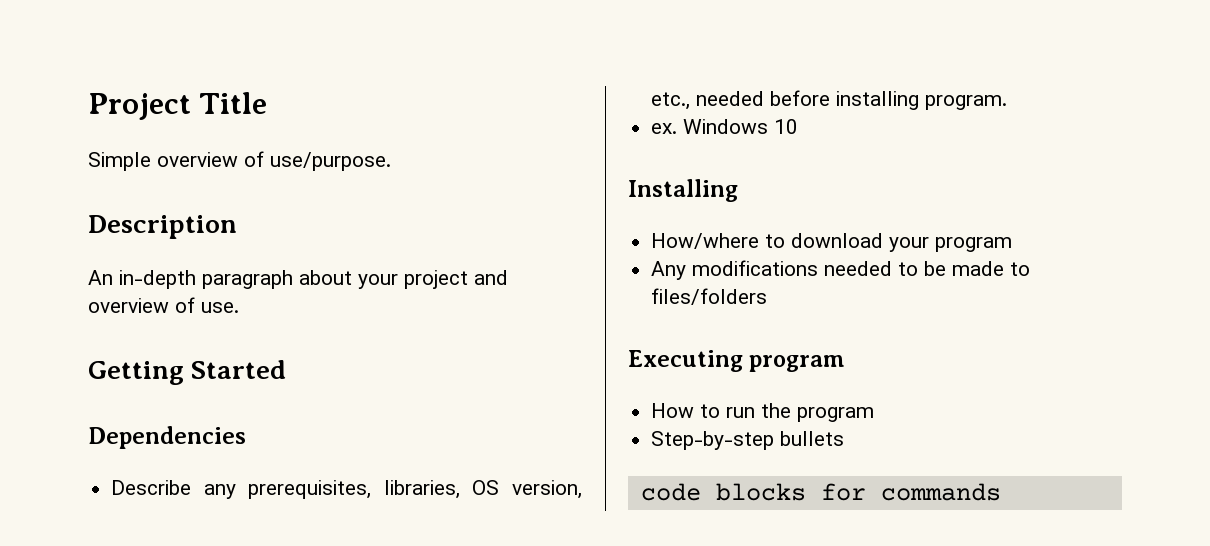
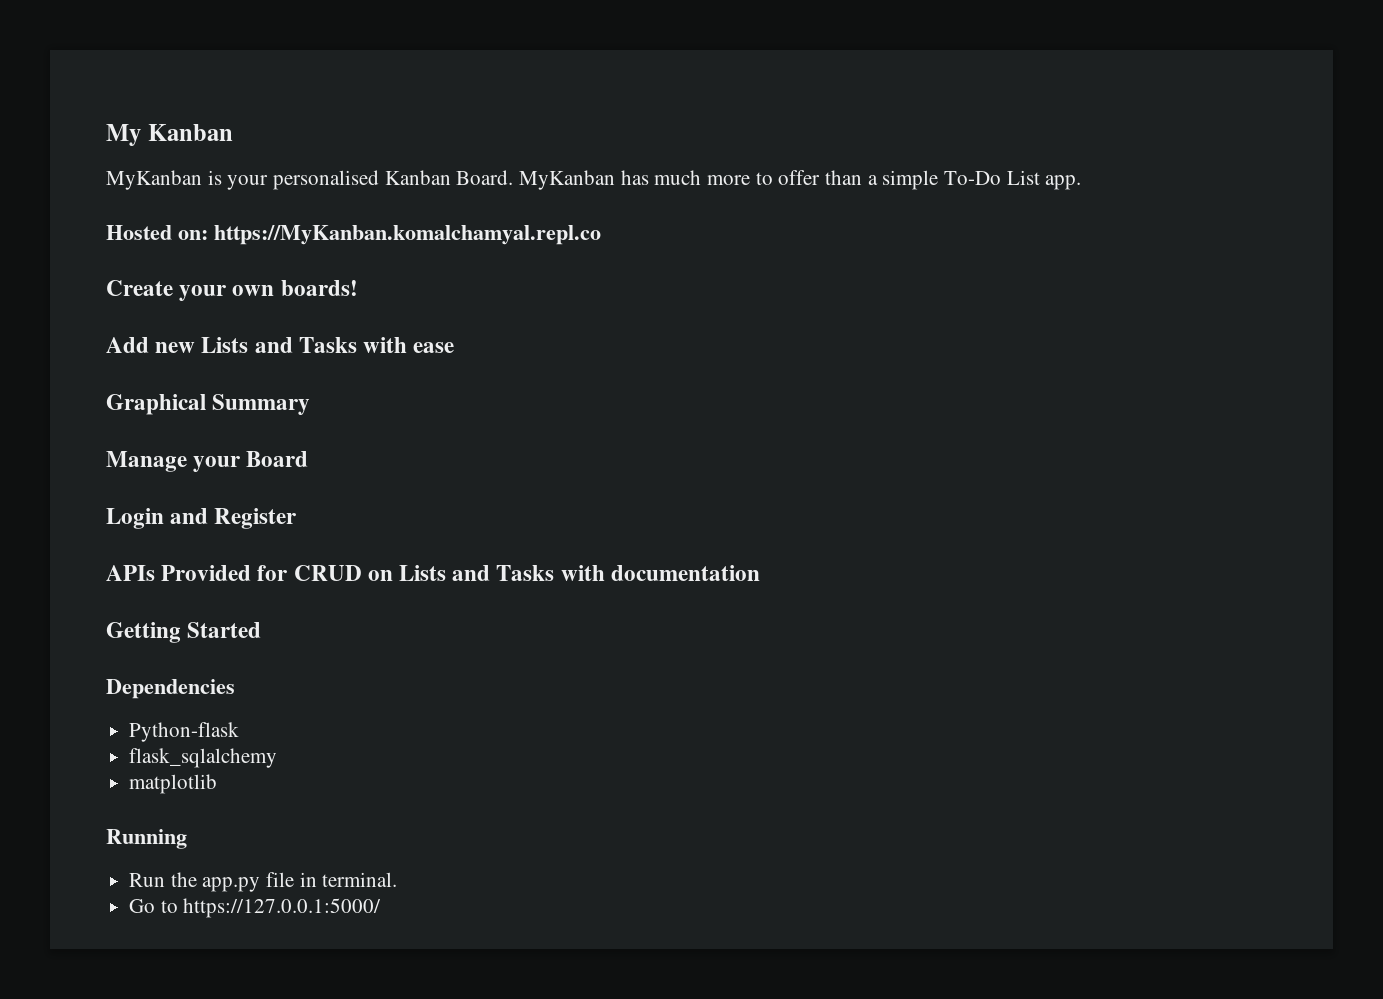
- Project Title
- Simple overview of use/purpose.
- Description
- An in-depth paragraph about your project and overview of use.
+ My Kanban
+ MyKanban is your personalised Kanban Board. MyKanban has much more to offer than a simple To-Do List app.
+ Hosted on: https://MyKanban.komalchamyal.repl.co
+ Create your own boards!
+ Add new Lists and Tasks with ease
+ Graphical Summary
+ Manage your Board
+ Login and Register
+ APIs Provided for CRUD on Lists and Tasks with documentation
  Getting Started
  Dependencies
- Describe any prerequisites, libraries, OS version, etc., needed before installing program.
- ex. Windows 10
- Installing
- How/where to download your program
- Any modifications needed to be made to files/folders
- Executing program
- How to run the program
- Step-by-step bullets
- code blocks for commands
+ Python-flask
+ flask_sqlalchemy
+ matplotlib
+ Running
+ Run the app.py file in terminal.
+ Go to https://127.0.0.1:5000/

